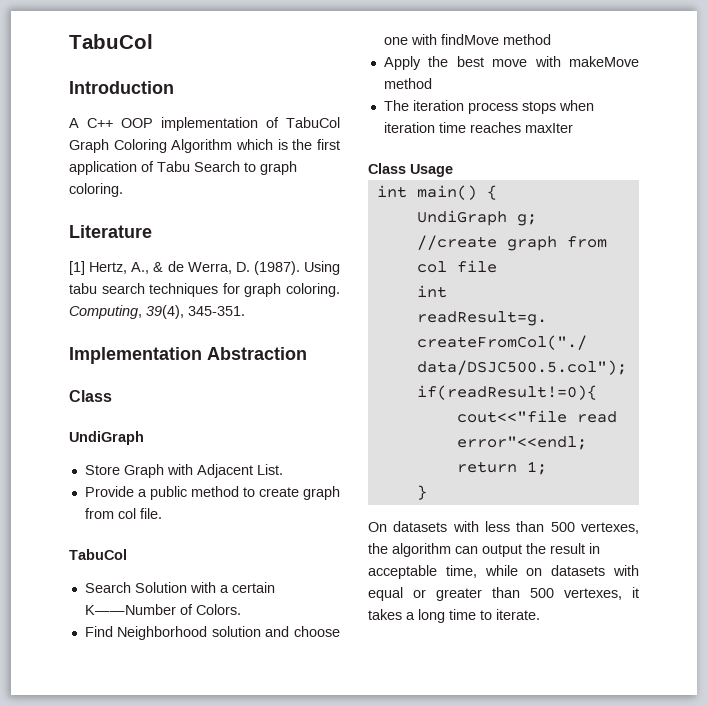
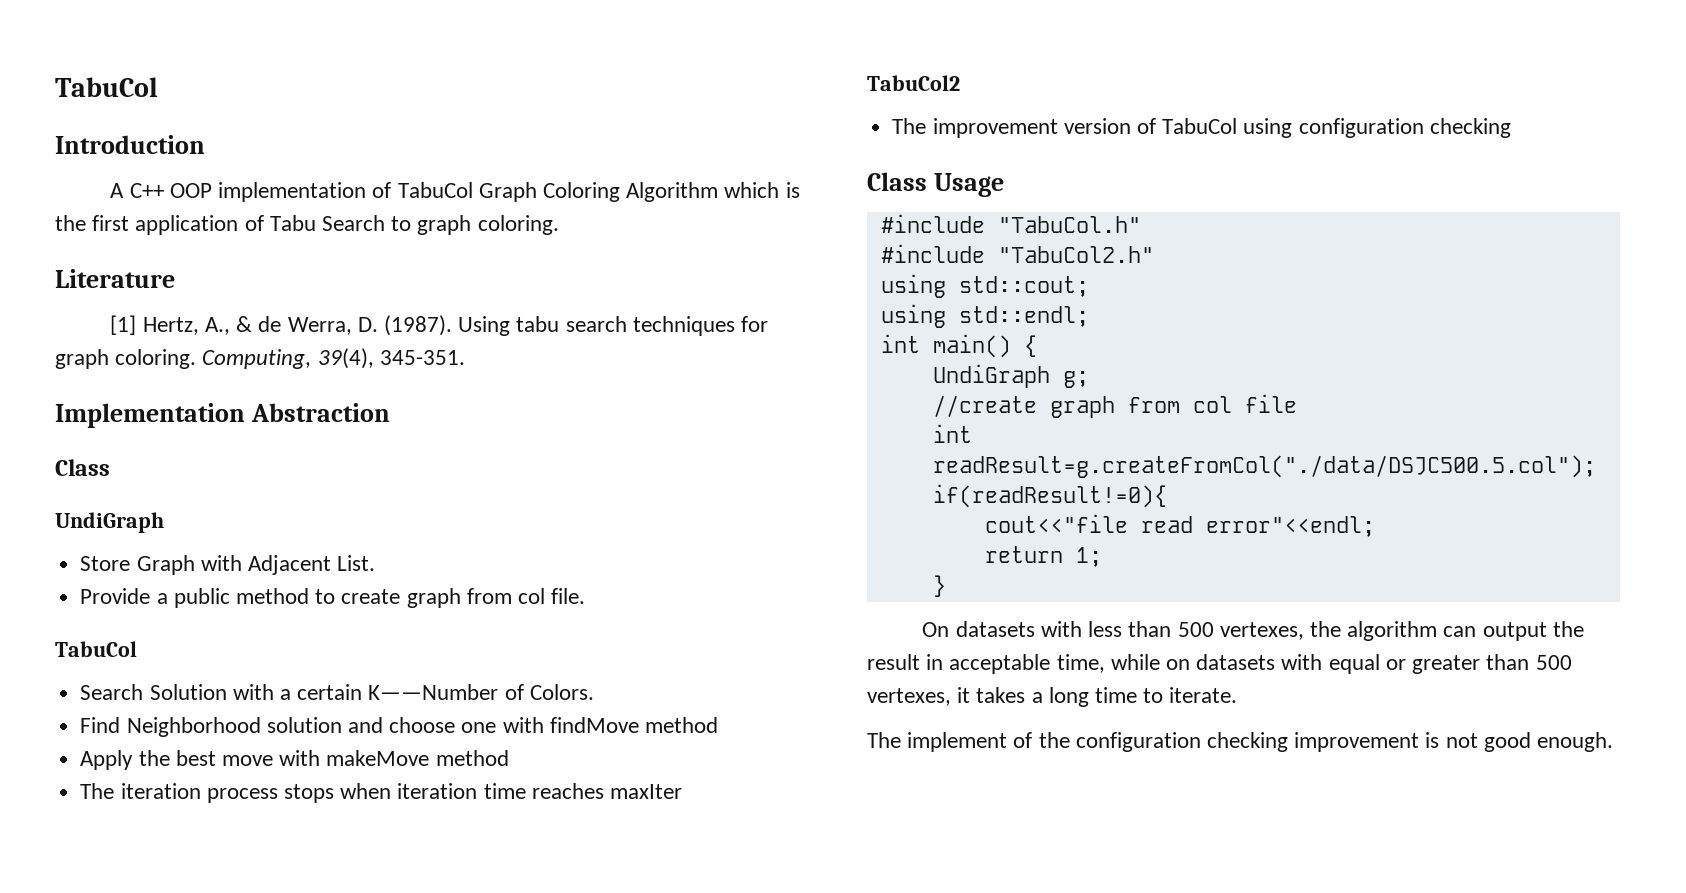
+ TabuCol2
+ The improvement version of TabuCol using configuration checking
  Class Usage
+ #include "TabuCol.h"
+ #include "TabuCol2.h"
+ using std::cout;
+ using std::endl;
+ The implement of the configuration checking improvement is not good enough.

